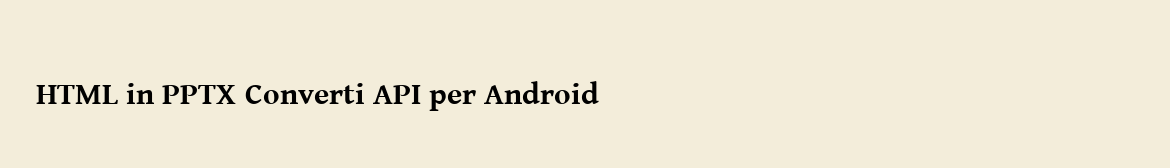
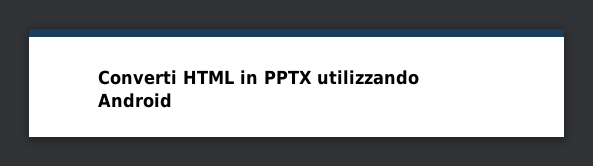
- HTML in PPTX Converti API per Android
+ Converti HTML in PPTX utilizzando Android

